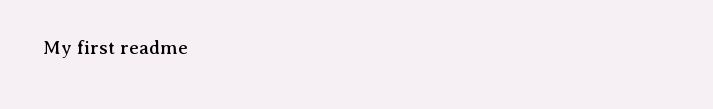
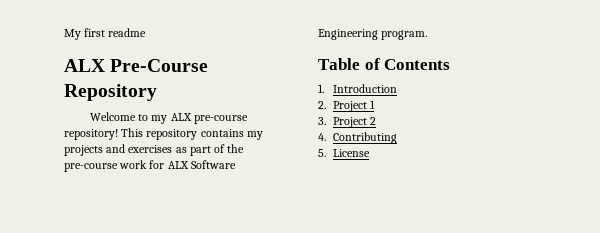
+ ALX Pre-Course Repository
+ Welcome to my ALX pre-course repository! This repository contains my projects and exercises as part of the pre-course work for ALX Software Engineering program.
+ Table of Contents
+ 1. Introduction
+ 2. Project 1
+ 3. Project 2
+ 4. Contributing
+ 5. License

